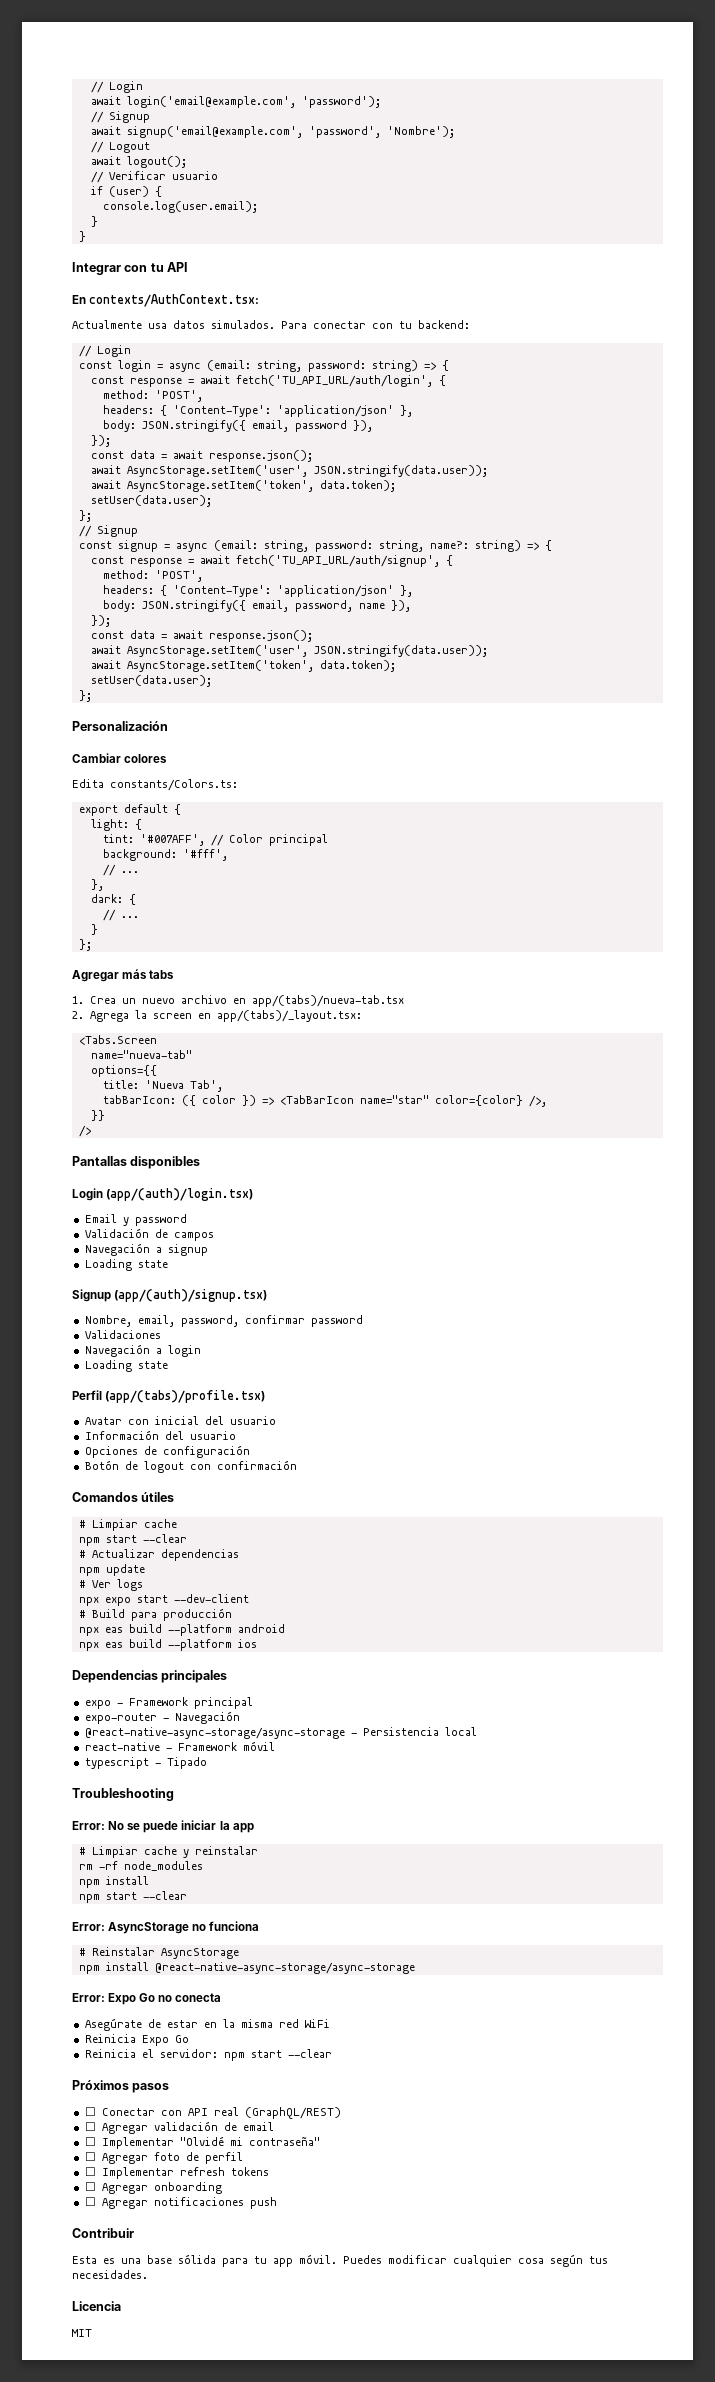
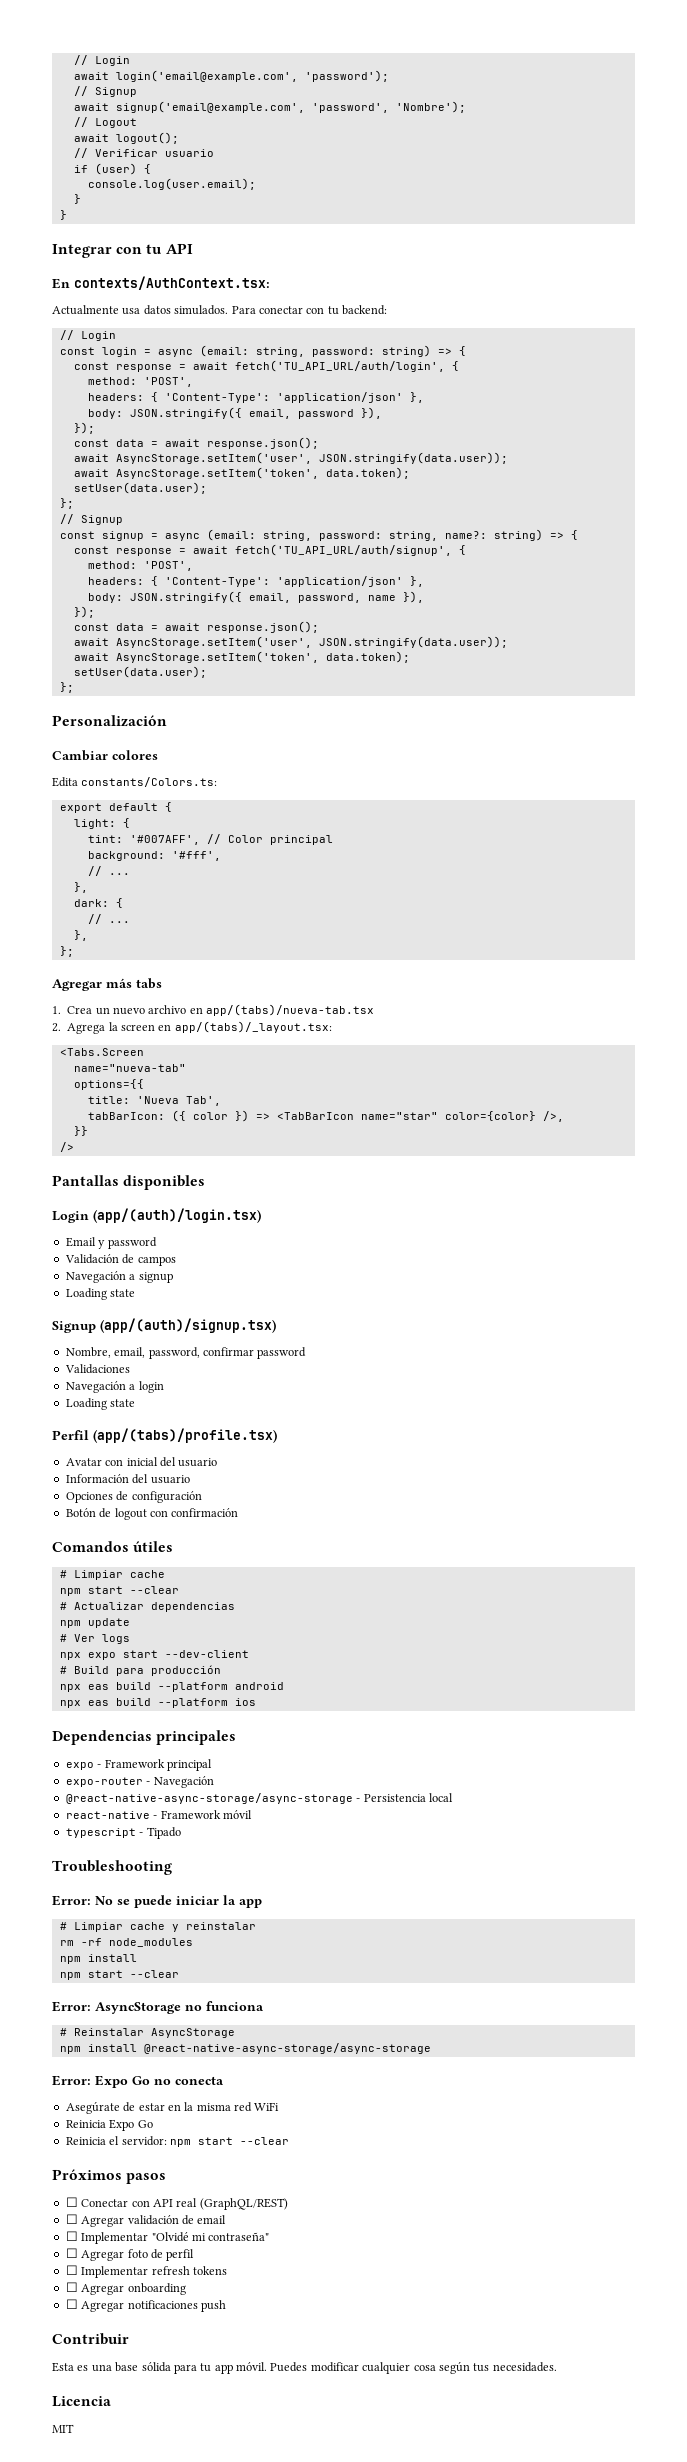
  dark: {
  // ...
- }
+ },

